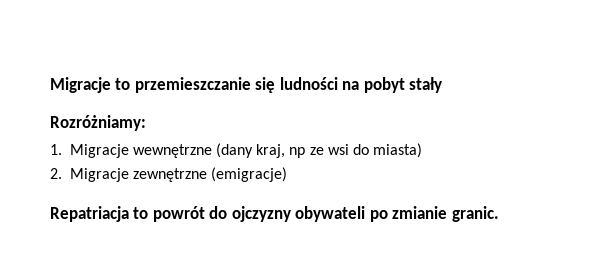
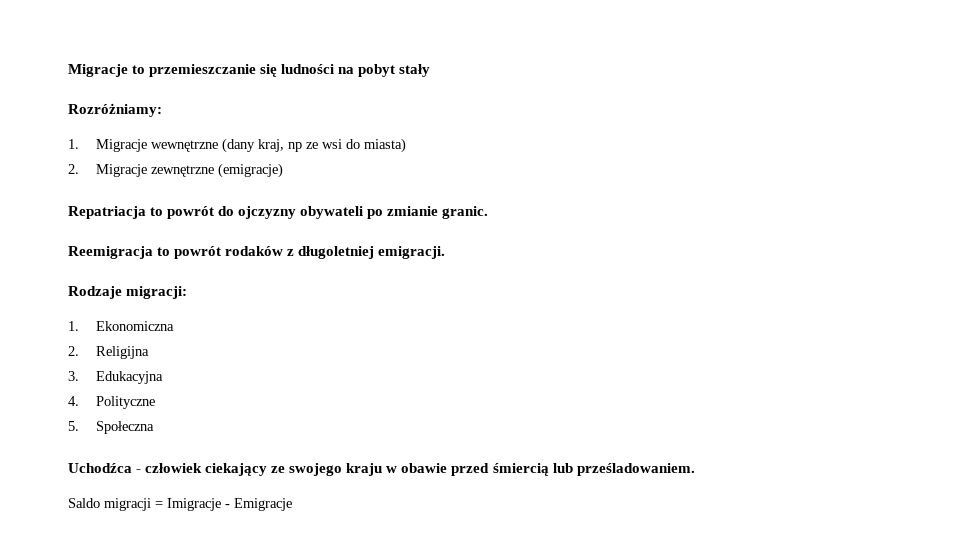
+ Reemigracja to powrót rodaków z długoletniej emigracji.
+ Rodzaje migracji:
+ 1. Ekonomiczna
+ 2. Religijna
+ 3. Edukacyjna
+ 4. Polityczne
+ 5. Społeczna
+ Uchodźca - człowiek ciekający ze swojego kraju w obawie przed śmiercią lub prześladowaniem.
+ Saldo migracji = Imigracje - Emigracje

